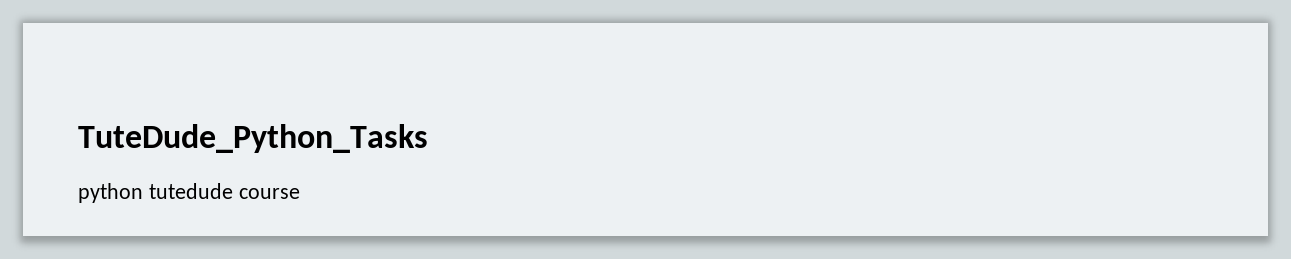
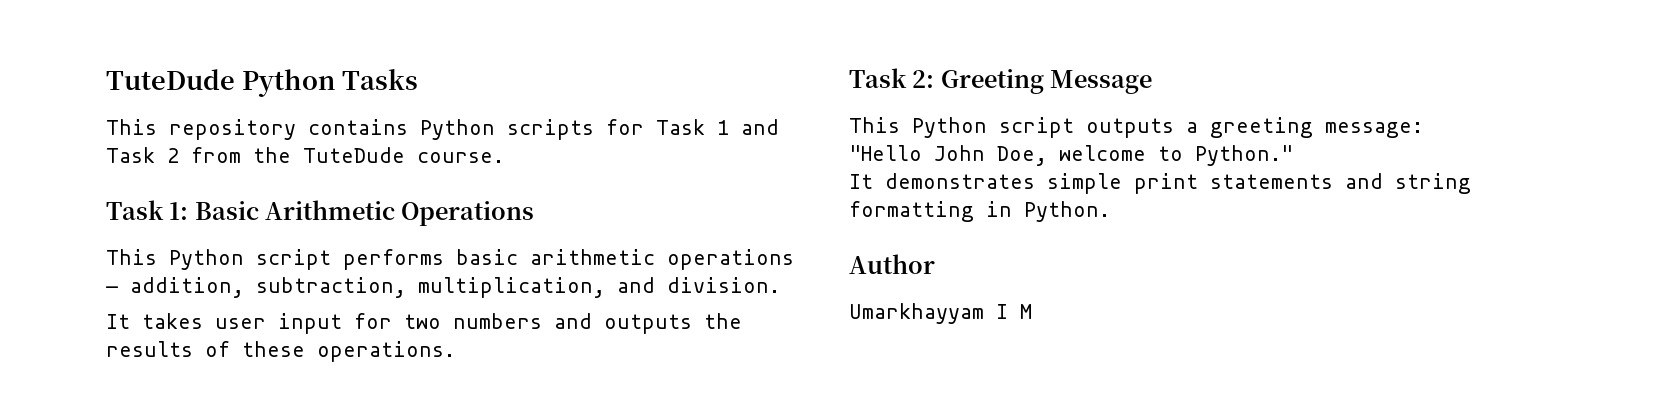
- TuteDude_Python_Tasks
- python tutedude course
+ TuteDude Python Tasks
+ This repository contains Python scripts for Task 1 and Task 2 from the TuteDude course.
+ Task 1: Basic Arithmetic Operations
+ This Python script performs basic arithmetic operations — addition, subtraction, multiplication, and division.
+ It takes user input for two numbers and outputs the results of these operations.
+ Task 2: Greeting Message
+ This Python script outputs a greeting message:
+ "Hello John Doe, welcome to Python."
+ It demonstrates simple print statements and string formatting in Python.
+ Author
+ Umarkhayyam I M

